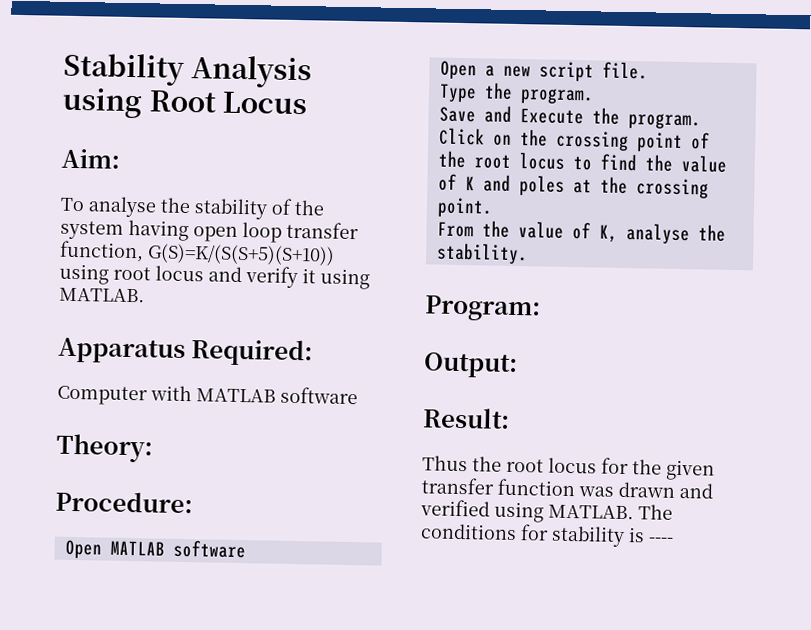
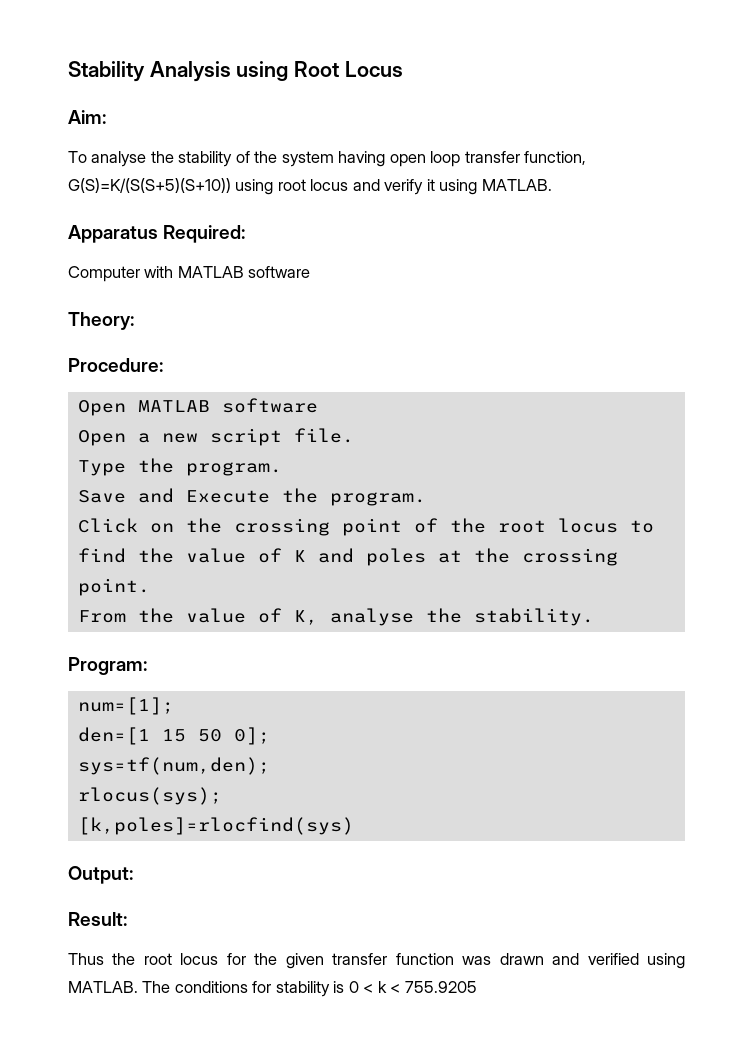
+ num=[1];
+ den=[1 15 50 0];
+ sys=tf(num,den);
+ rlocus(sys);
+ [k,poles]=rlocfind(sys)
- The conditions for stability is ----
+ The conditions for stability is 0 < k < 755.9205

